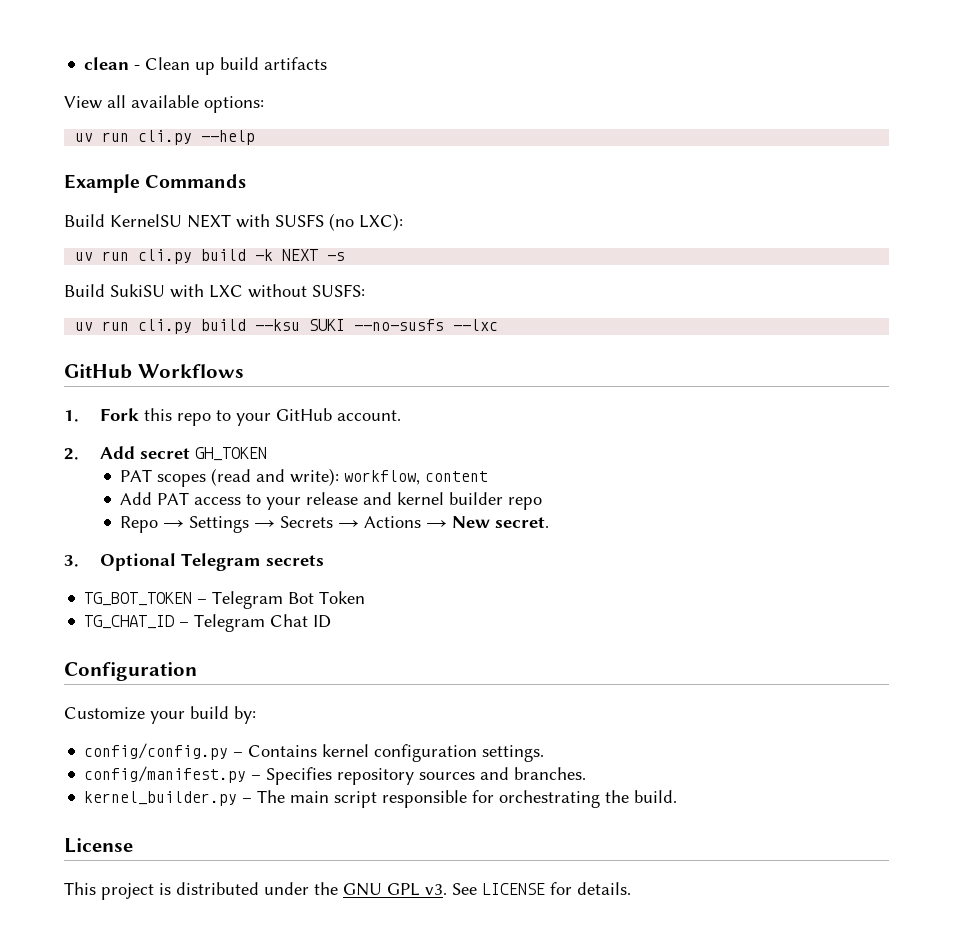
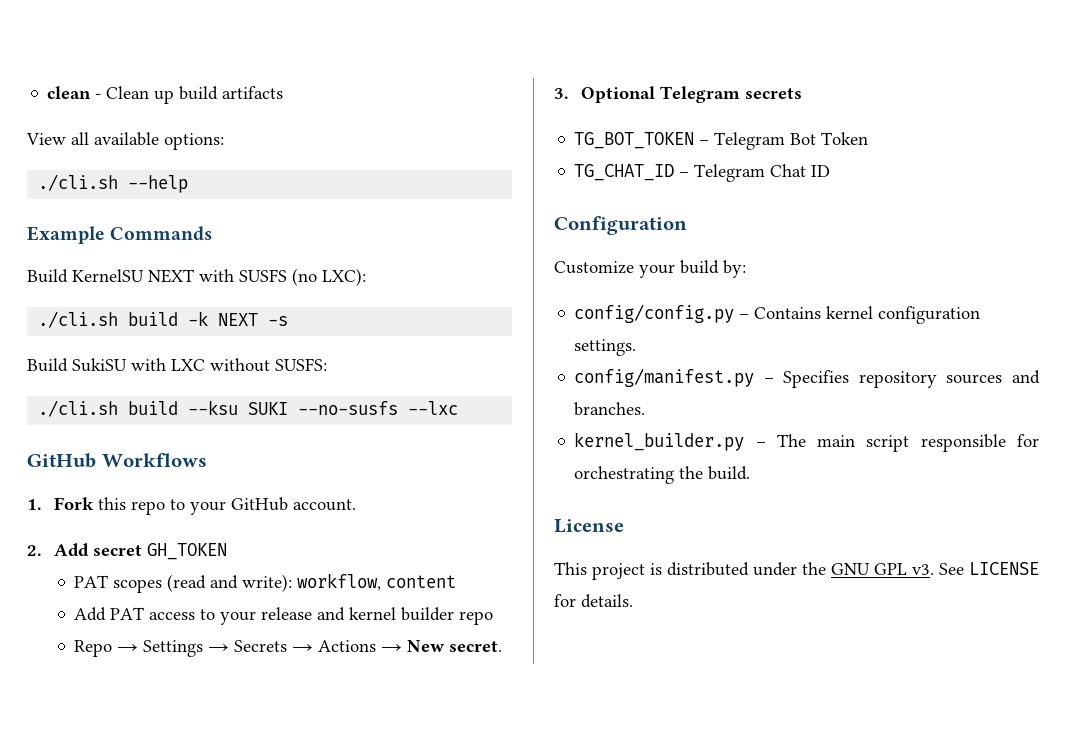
- uv run cli.py --help
+ ./cli.sh --help
- uv run cli.py build -k NEXT -s
+ ./cli.sh build -k NEXT -s
- uv run cli.py build --ksu SUKI --no-susfs --lxc
+ ./cli.sh build --ksu SUKI --no-susfs --lxc

